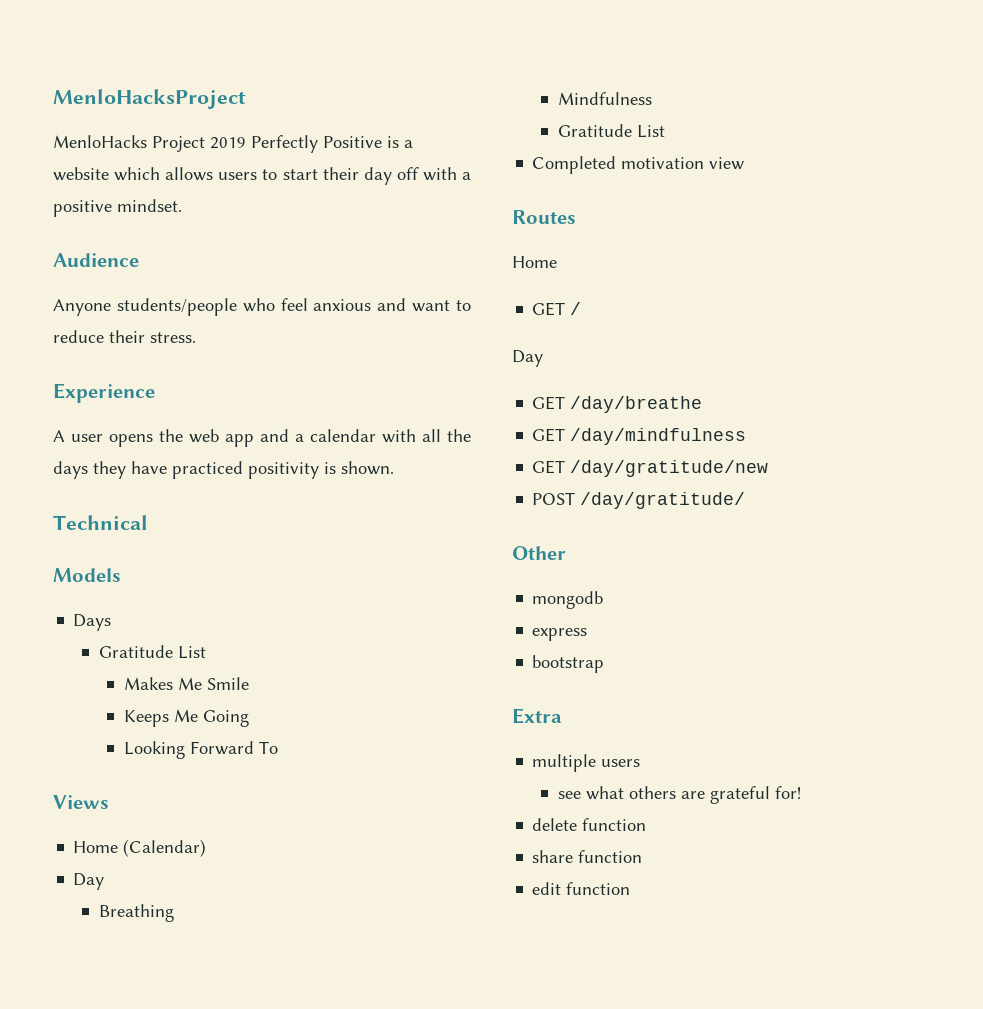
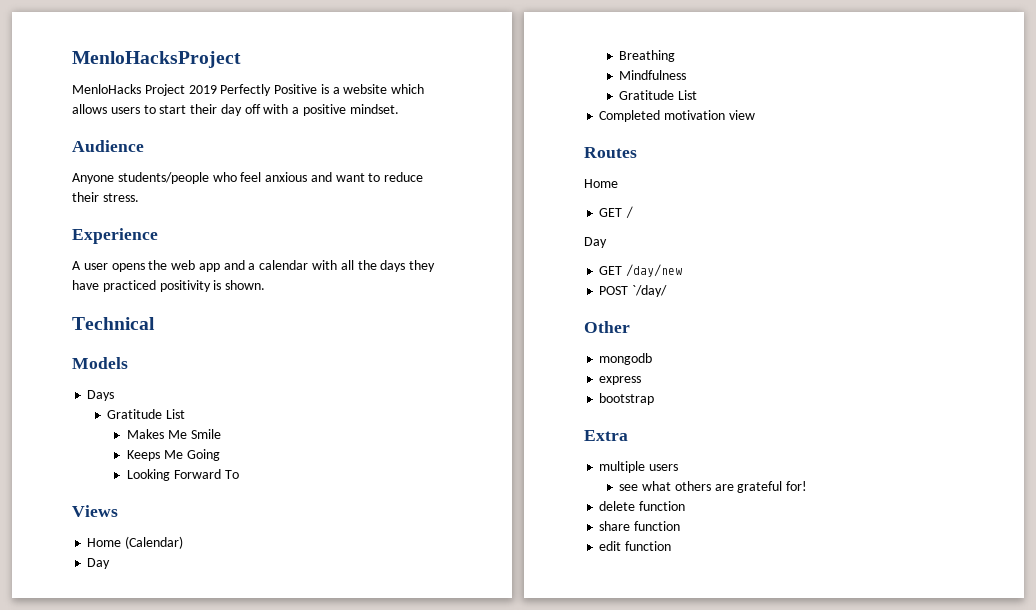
- GET /day/breathe
- GET /day/mindfulness
- GET /day/gratitude/new
+ GET /day/new
- POST /day/gratitude/
+ POST `/day/

